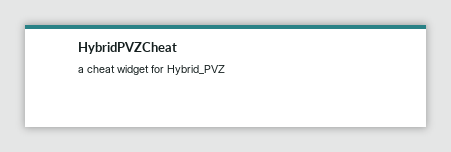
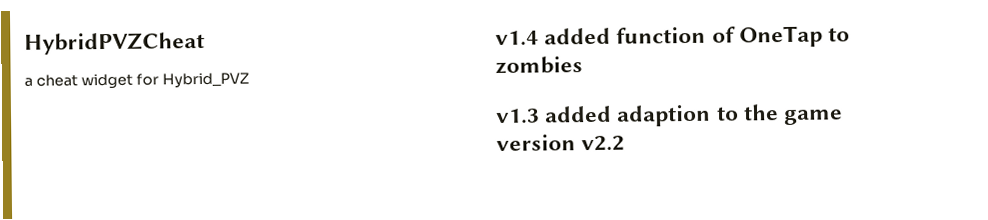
+ v1.4 added function of OneTap to zombies
+ v1.3 added adaption to the game version v2.2

